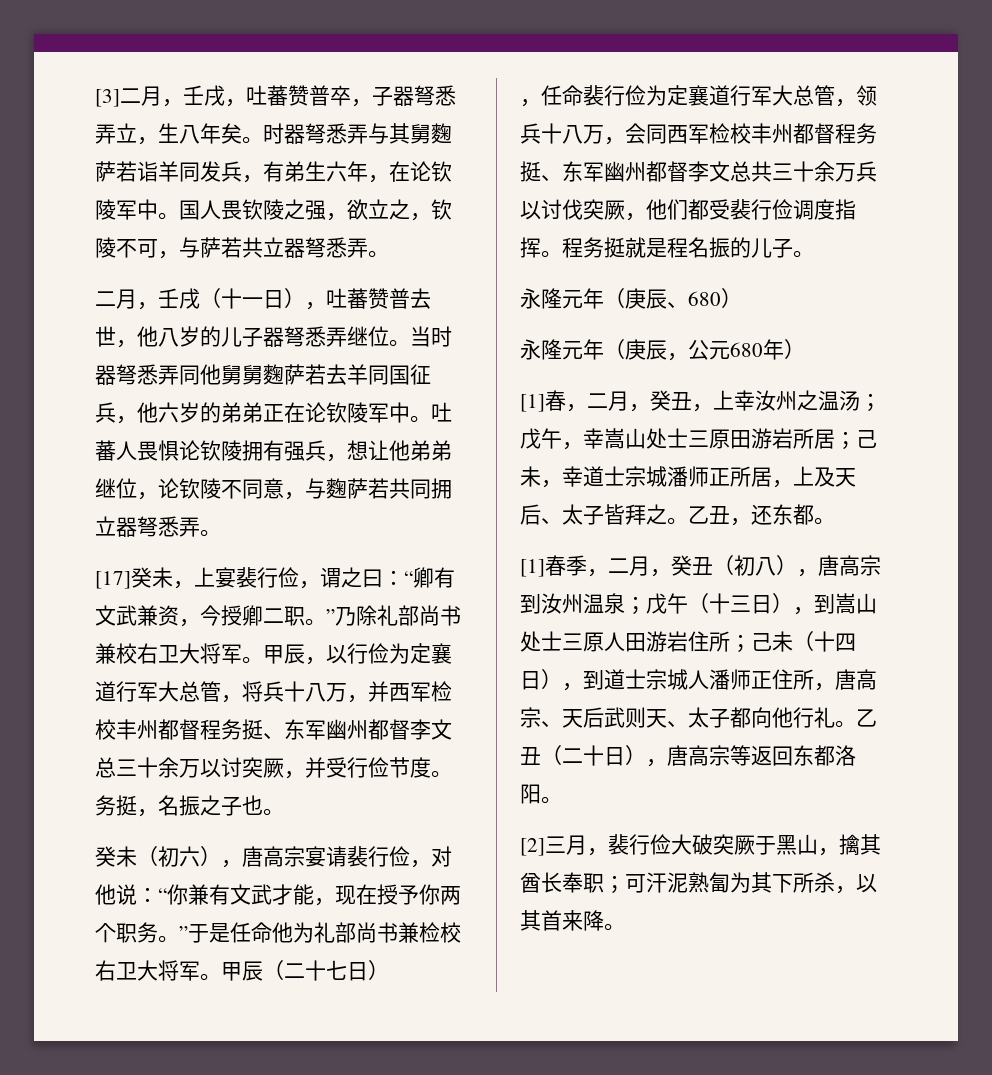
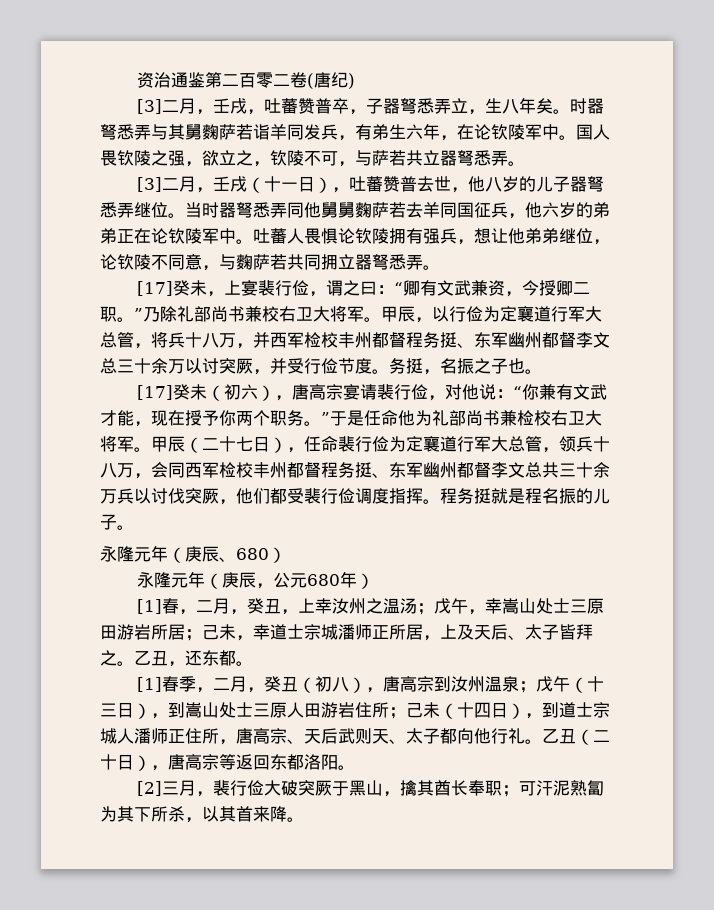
+ 资治通鉴第二百零二卷(唐纪)
- 二月，壬戌（十一日），吐蕃赞普去世，他八岁的儿子器弩悉弄继位。
+ [3]二月，壬戌（十一日），吐蕃赞普去世，他八岁的儿子器弩悉弄继位。
- 癸未（初六），唐高宗宴请裴行俭，对他说：“你兼有文武才能，现在授予你两个职务。”于是任命他为礼部尚书兼检校右卫大将军。
+ [17]癸未（初六），唐高宗宴请裴行俭，对他说：“你兼有文武才能，现在授予你两个职务。”于是任命他为礼部尚书兼检校右卫大将军。
- 甲辰（二十七日）
- ，任命裴行俭为定襄道行军大总管，领兵十八万，会同西军检校丰州都督程务挺、东军幽州都督李文总共三十余万兵以讨伐突厥，他们都受裴行俭调度指挥。
+ 甲辰（二十七日），任命裴行俭为定襄道行军大总管，领兵十八万，会同西军检校丰州都督程务挺、东军幽州都督李文总共三十余万兵以讨伐突厥，他们都受裴行俭调度指挥。

